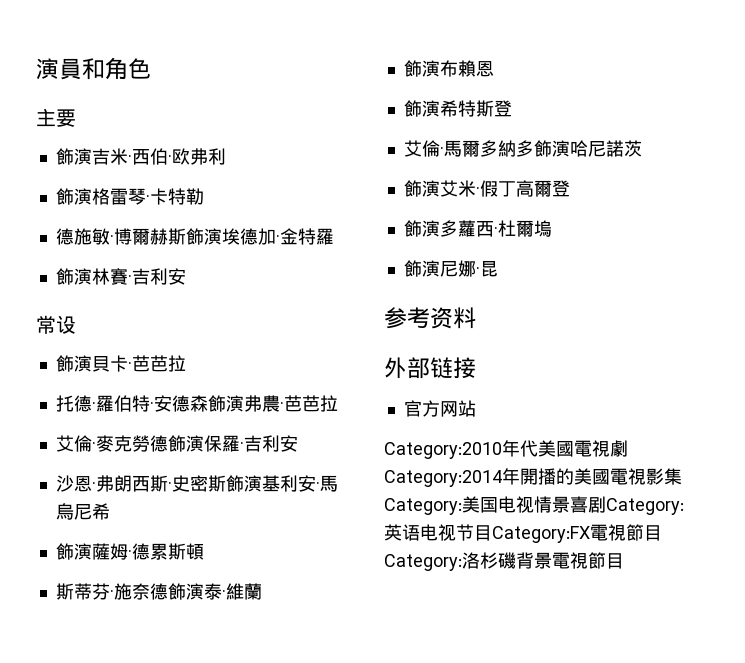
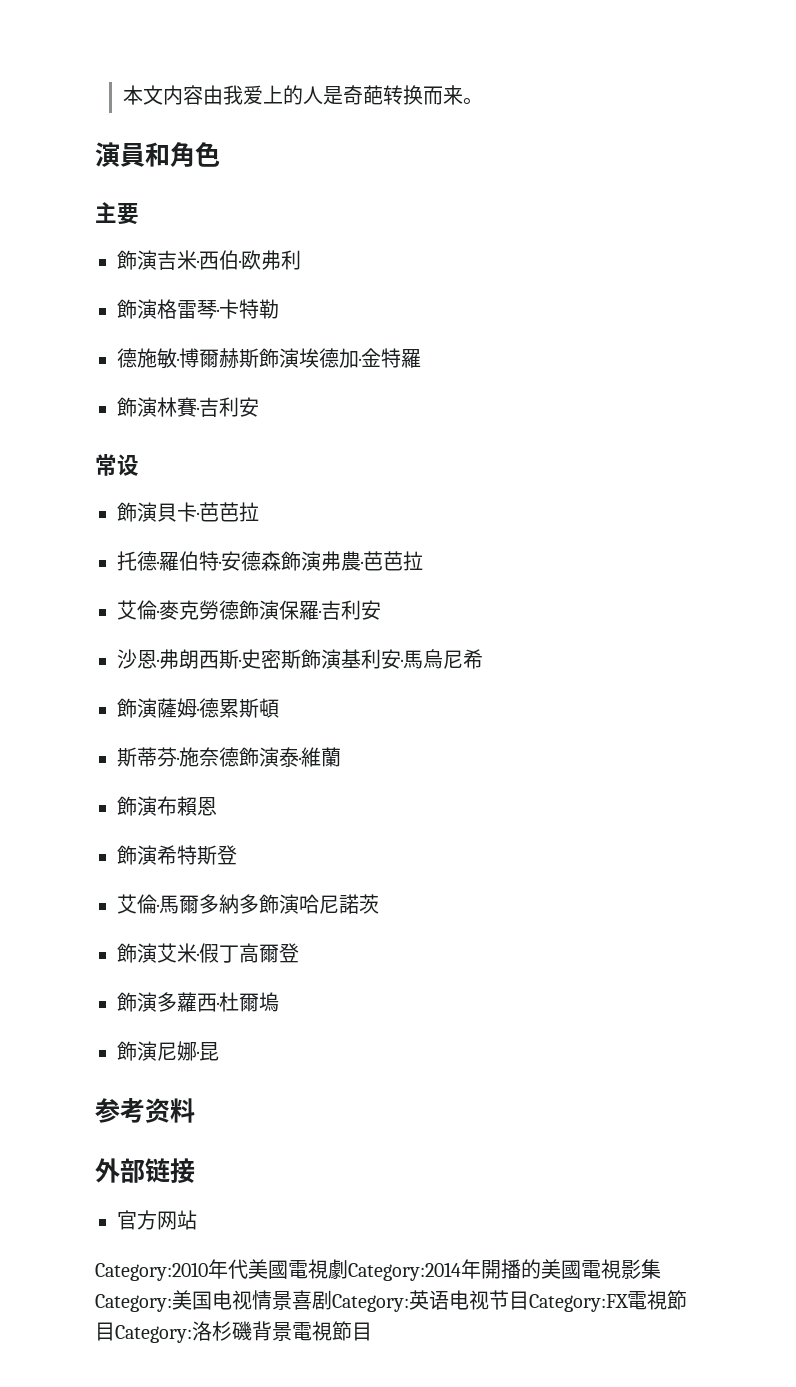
+ 本文内容由我爱上的人是奇葩转换而来。

